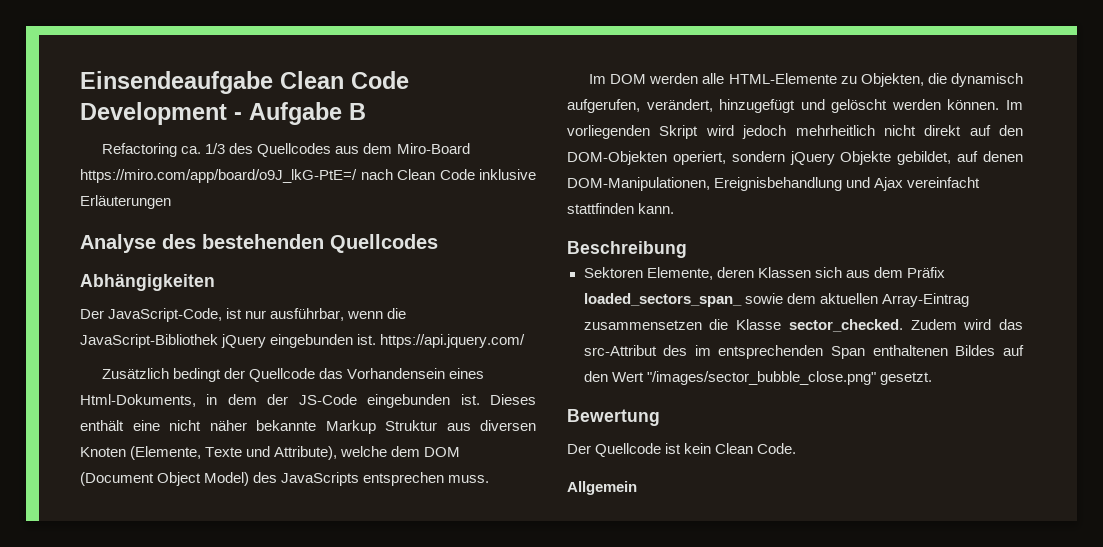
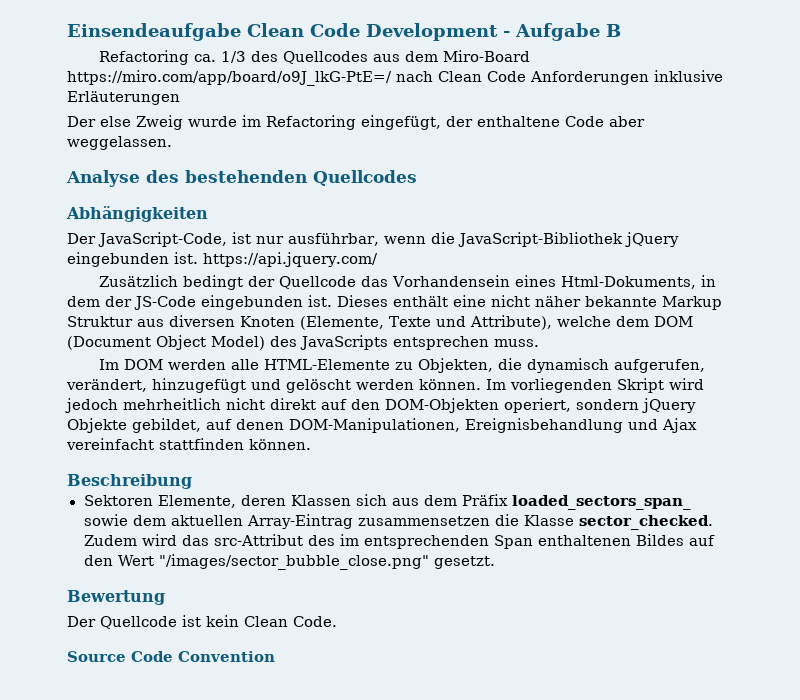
- Refactoring ca. 1/3 des Quellcodes aus dem Miro-Board https://miro.com/app/board/o9J_lkG-PtE=/ nach Clean Code inklusive Erläuterungen
+ Refactoring ca. 1/3 des Quellcodes aus dem Miro-Board https://miro.com/app/board/o9J_lkG-PtE=/ nach Clean Code Anforderungen inklusive Erläuterungen
+ Der else Zweig wurde im Refactoring eingefügt, der enthaltene Code aber weggelassen.
- Im vorliegenden Skript wird jedoch mehrheitlich nicht direkt auf den DOM-Objekten operiert, sondern jQuery Objekte gebildet, auf denen DOM-Manipulationen, Ereignisbehandlung und Ajax vereinfacht stattfinden kann.
+ Im vorliegenden Skript wird jedoch mehrheitlich nicht direkt auf den DOM-Objekten operiert, sondern jQuery Objekte gebildet, auf denen DOM-Manipulationen, Ereignisbehandlung und Ajax vereinfacht stattfinden können.
- Allgemein
+ Source Code Convention

